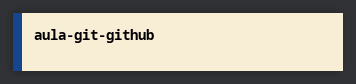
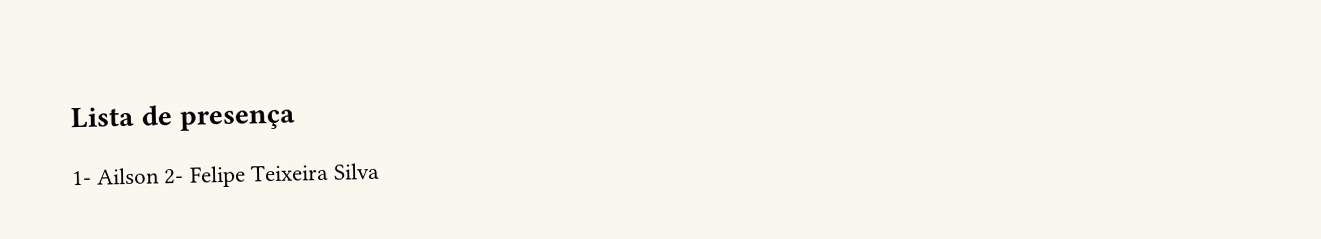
- aula-git-github
+ Lista de presença
+ 1- Ailson 2- Felipe Teixeira Silva

